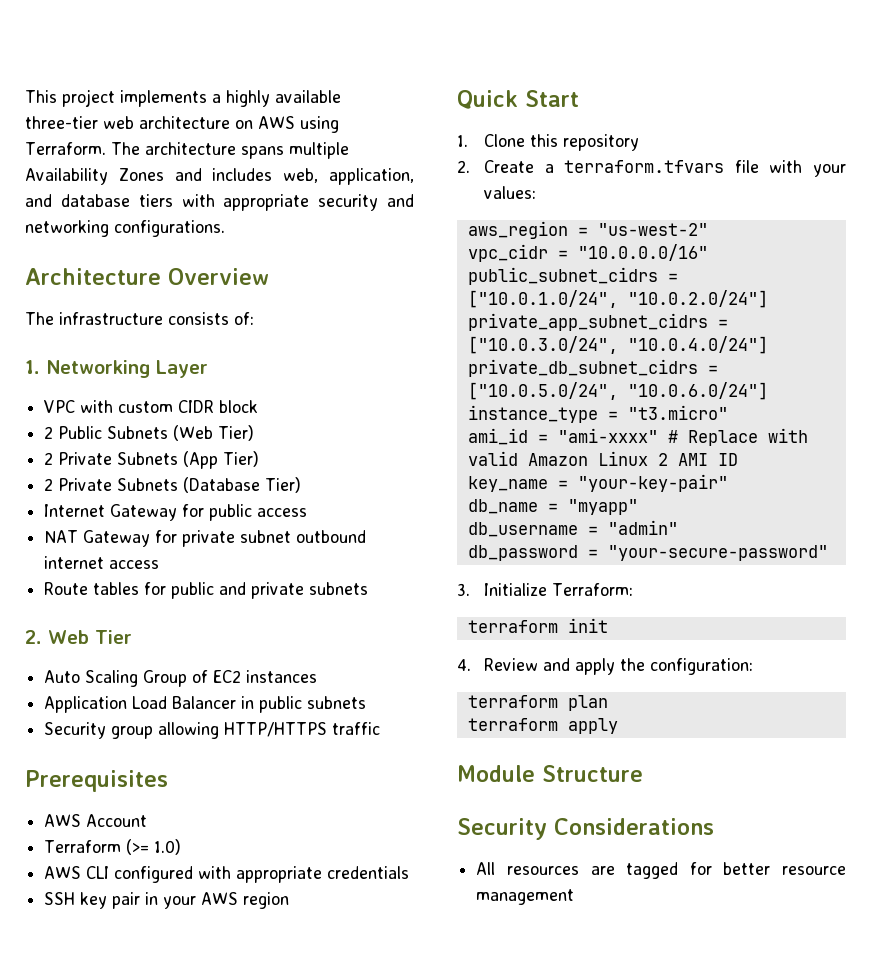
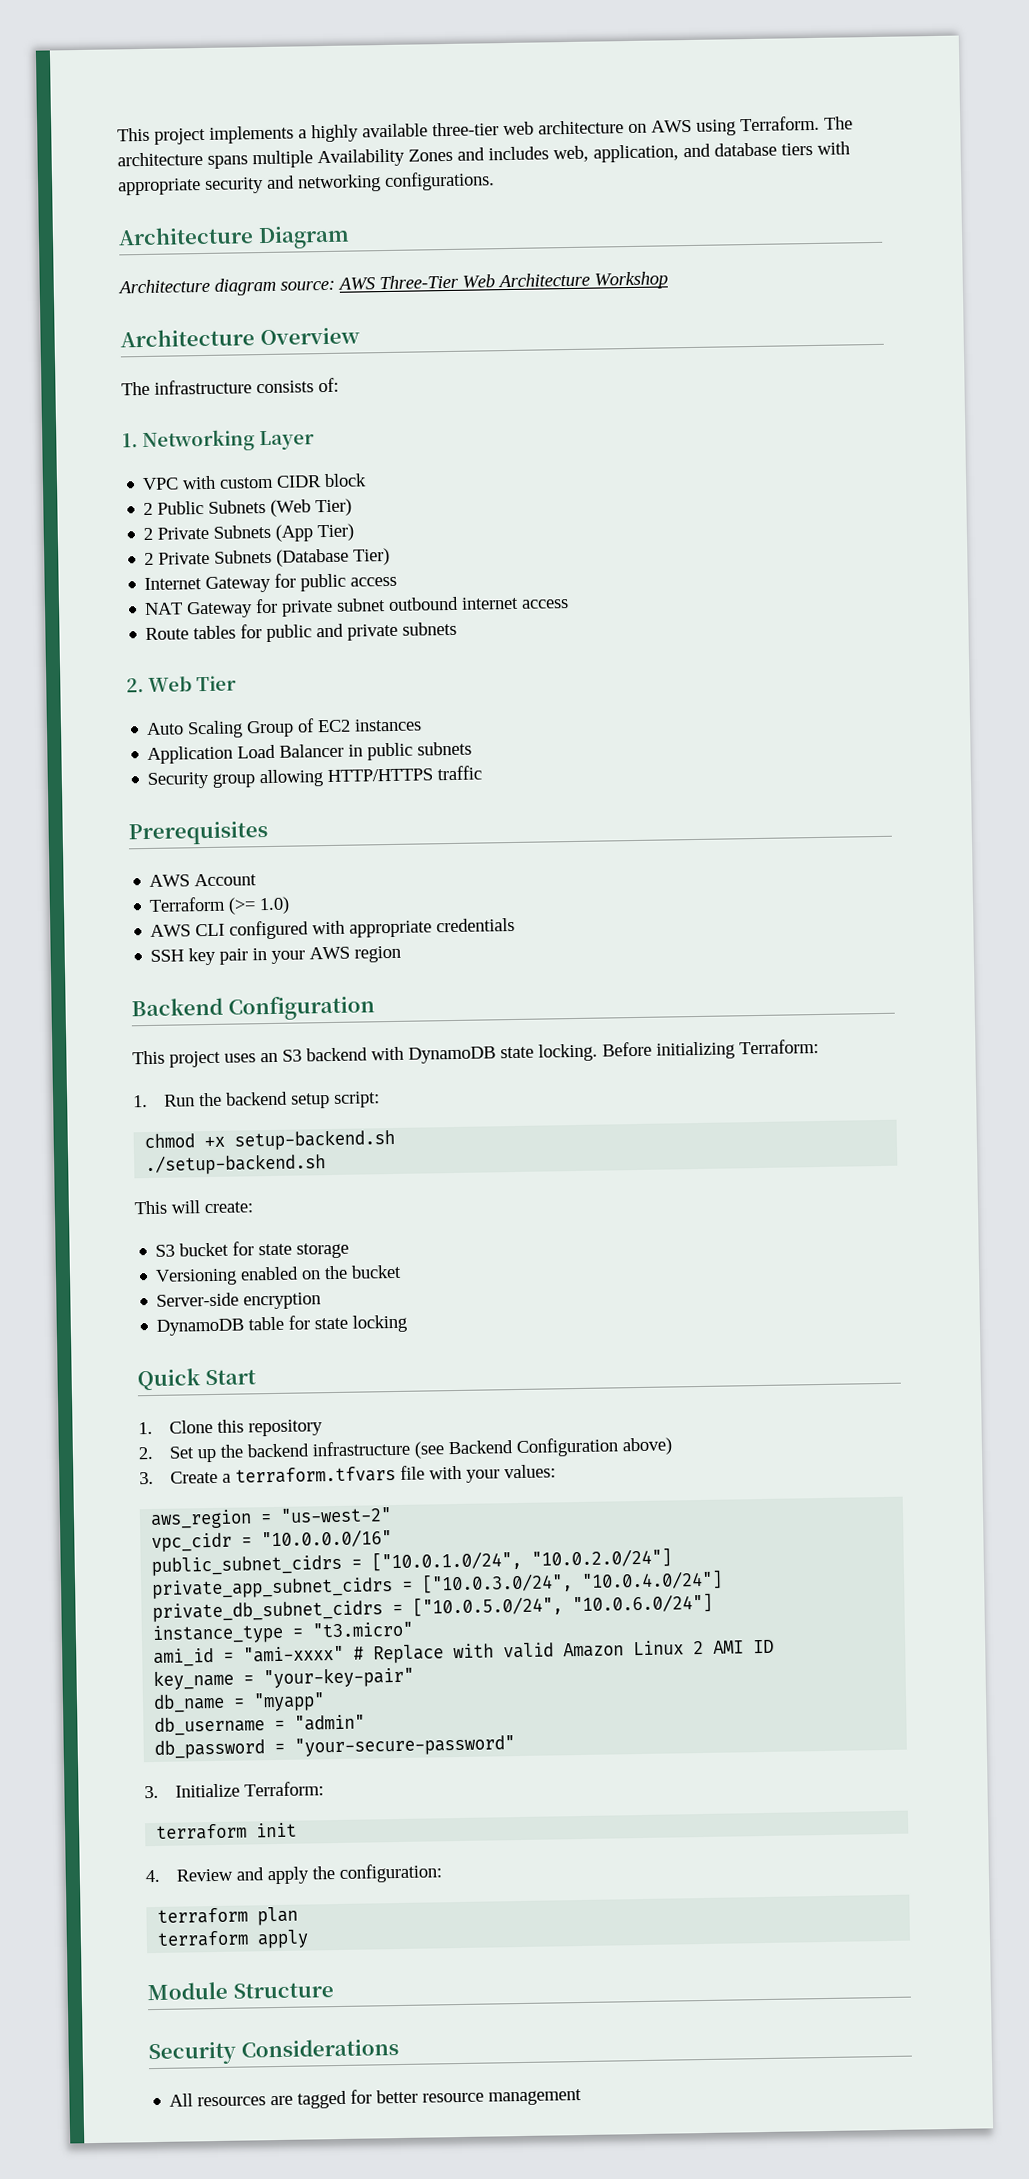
+ Architecture Diagram
+ Architecture diagram source: AWS Three-Tier Web Architecture Workshop
  SSH key pair in your AWS region
+ Backend Configuration
+ This project uses an S3 backend with DynamoDB state locking. Before initializing Terraform:
+ 1. Run the backend setup script:
+ chmod +x setup-backend.sh
+ ./setup-backend.sh
+ This will create:
+ S3 bucket for state storage
+ Versioning enabled on the bucket
+ Server-side encryption
+ DynamoDB table for state locking
- 2. Create a terraform.tfvars file with your values:
+ 2. Set up the backend infrastructure (see Backend Configuration above)
+ 3. Create a terraform.tfvars file with your values:

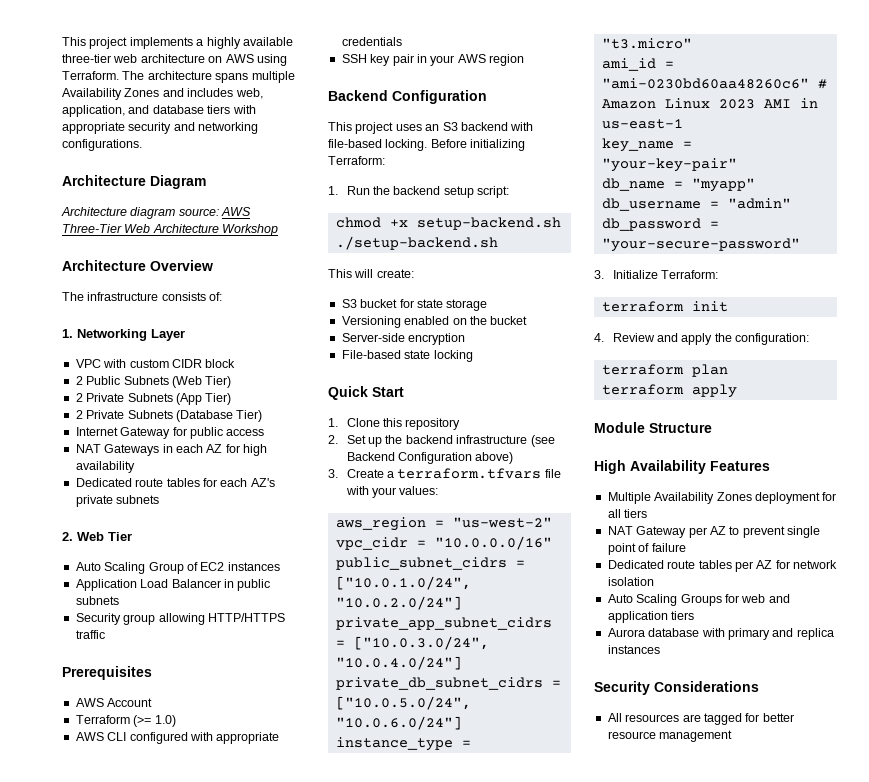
- NAT Gateway for private subnet outbound internet access
- Route tables for public and private subnets
+ NAT Gateways in each AZ for high availability
+ Dedicated route tables for each AZ's private subnets
- This project uses an S3 backend with DynamoDB state locking.
+ This project uses an S3 backend with file-based locking.
- DynamoDB table for state locking
+ File-based state locking
- ami_id = "ami-xxxx" # Replace with valid Amazon Linux 2 AMI ID
+ ami_id = "ami-0230bd60aa48260c6" # Amazon Linux 2023 AMI in us-east-1
+ High Availability Features
+ Multiple Availability Zones deployment for all tiers
+ NAT Gateway per AZ to prevent single point of failure
+ Dedicated route tables per AZ for network isolation
+ Auto Scaling Groups for web and application tiers
+ Aurora database with primary and replica instances

